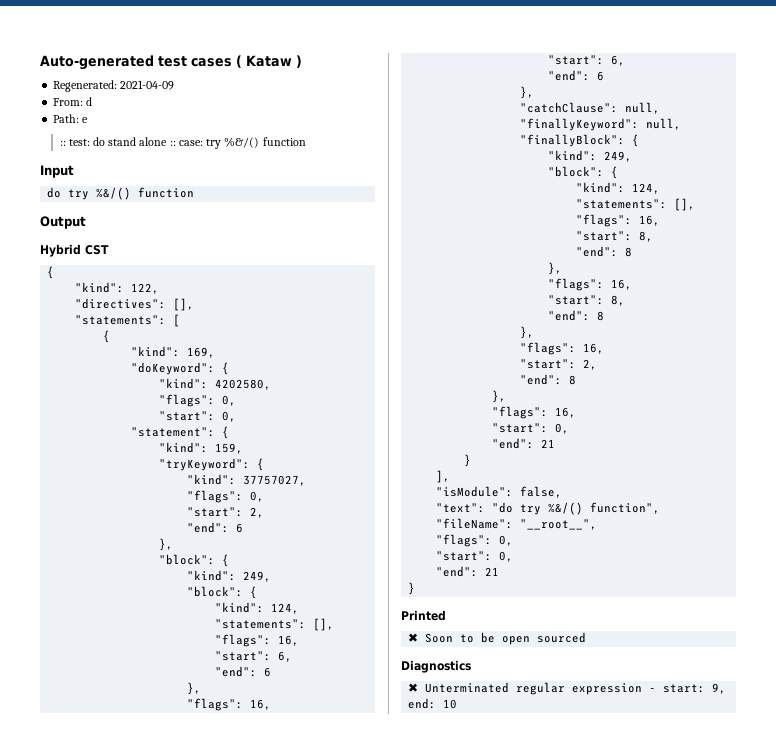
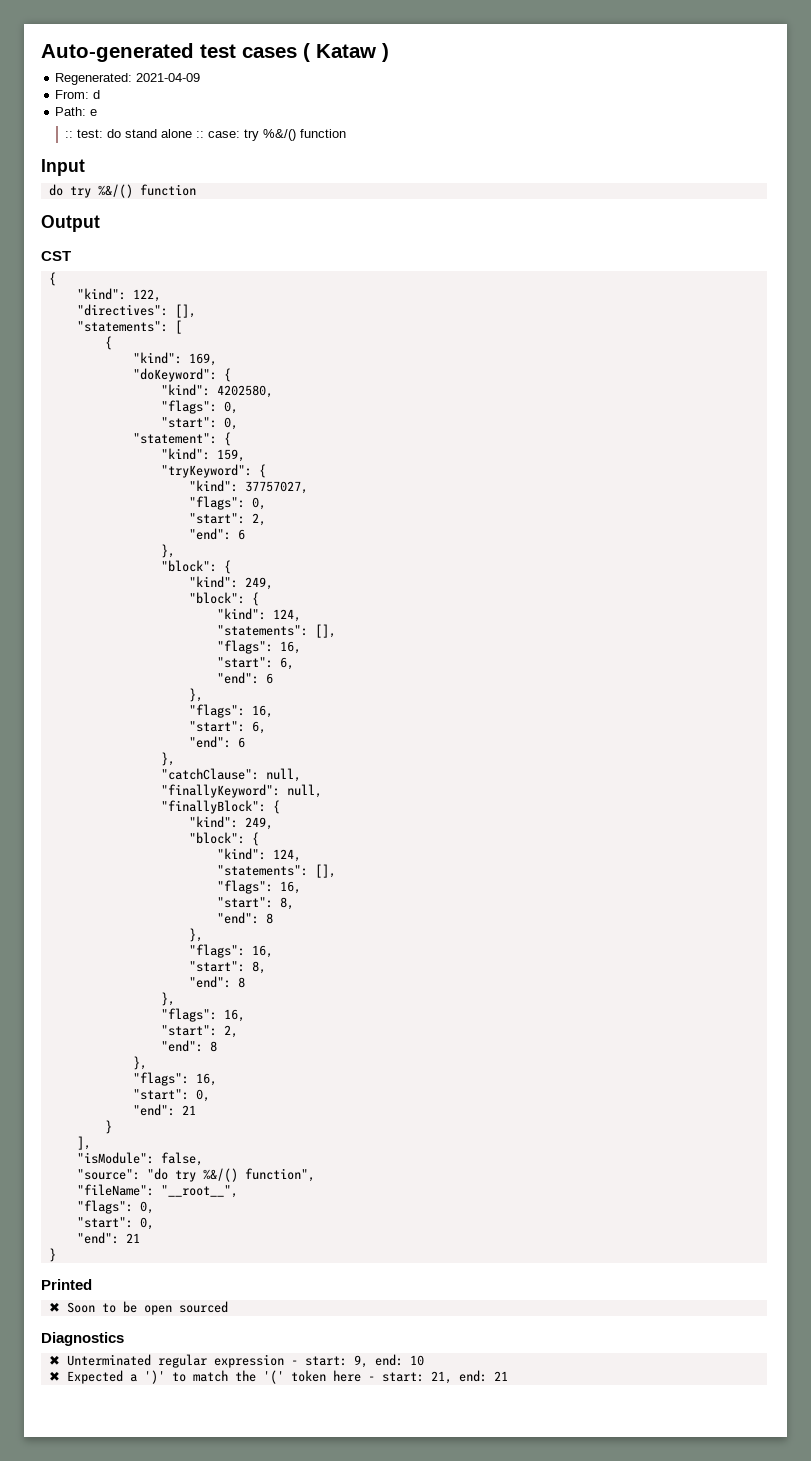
- Hybrid CST
+ CST
- "text": "do try %&/() function",
+ "source": "do try %&/() function",
+ ✖ Expected a ')' to match the '(' token here - start: 21, end: 21

